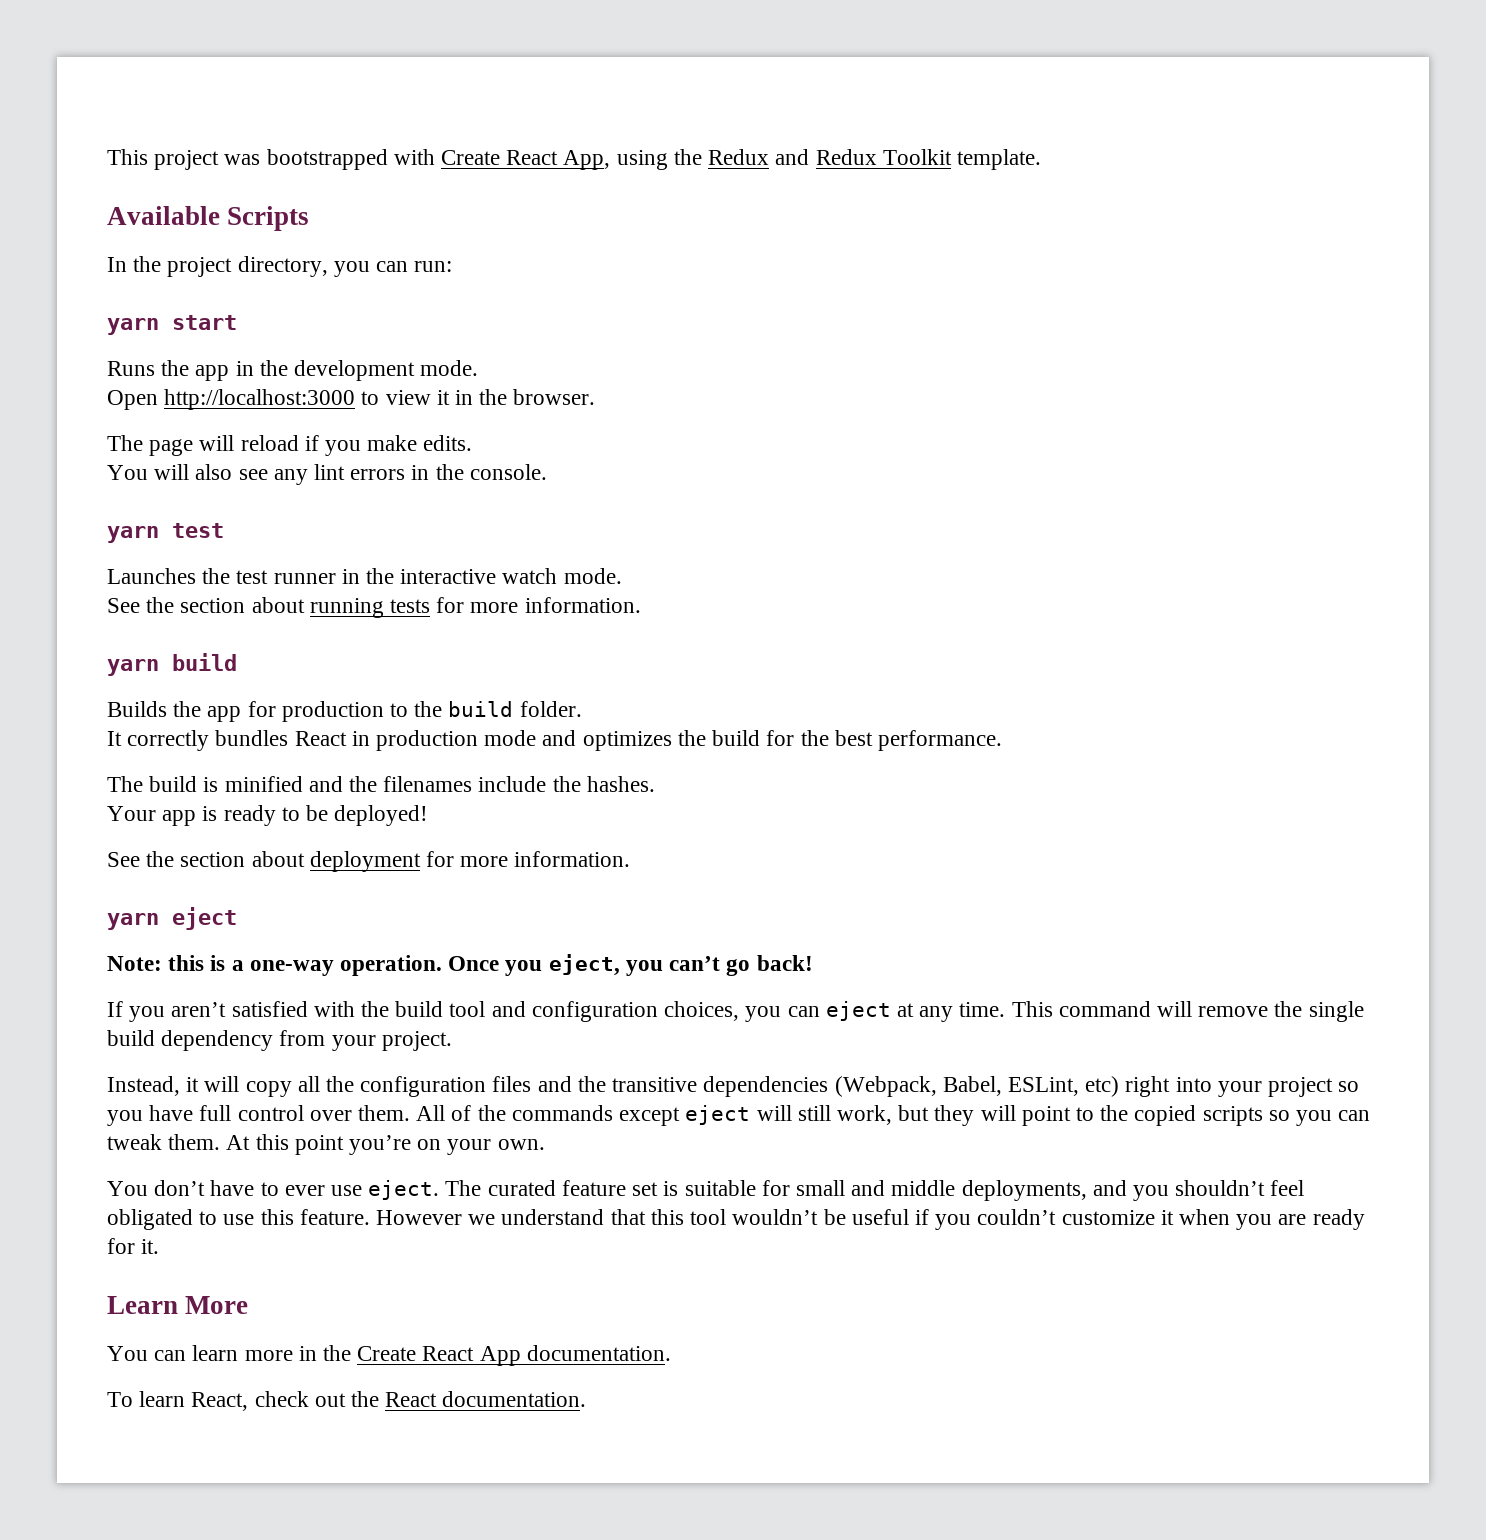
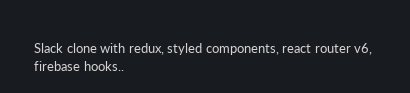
- This project was bootstrapped with Create React App, using the Redux and Redux Toolkit template.
- Available Scripts
- In the project directory, you can run:
- yarn start
- Runs the app in the development mode.
- Open http://localhost:3000 to view it in the browser.
- The page will reload if you make edits.
- You will also see any lint errors in the console.
- yarn test
- Launches the test runner in the interactive watch mode.
- See the section about running tests for more information.
- yarn build
- Builds the app for production to the build folder.
- It correctly bundles React in production mode and optimizes the build for the best performance.
- The build is minified and the filenames include the hashes.
- Your app is ready to be deployed!
- See the section about deployment for more information.
- yarn eject
- Note: this is a one-way operation. Once you eject, you can’t go back!
- If you aren’t satisfied with the build tool and configuration choices, you can eject at any time. This command will remove the single build dependency from your project.
- Instead, it will copy all the configuration files and the transitive dependencies (Webpack, Babel, ESLint, etc) right into your project so you have full control over them. All of the commands except eject will still work, but they will point to the copied scripts so you can tweak them. At this point you’re on your own.
- You don’t have to ever use eject. The curated feature set is suitable for small and middle deployments, and you shouldn’t feel obligated to use this feature. However we understand that this tool wouldn’t be useful if you couldn’t customize it when you are ready for it.
- Learn More
- You can learn more in the Create React App documentation.
- To learn React, check out the React documentation.
+ Slack clone with redux, styled components, react router v6, firebase hooks..

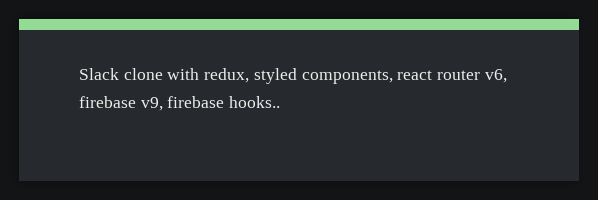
- Slack clone with redux, styled components, react router v6, firebase hooks..
+ Slack clone with redux, styled components, react router v6, firebase v9, firebase hooks..

